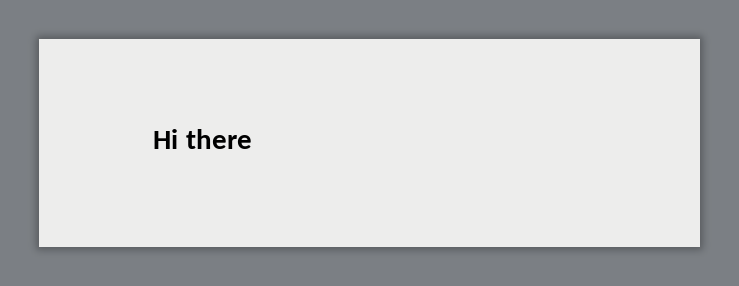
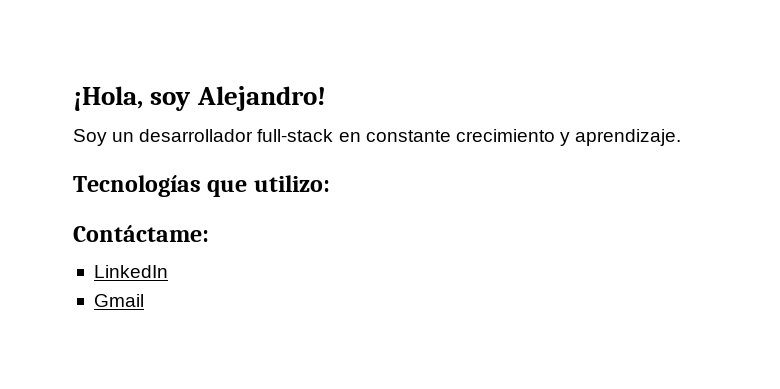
- Hi there
+ ¡Hola, soy Alejandro!
+ Soy un desarrollador full-stack en constante crecimiento y aprendizaje.
+ Tecnologías que utilizo:
+ Contáctame:
+ LinkedIn
+ Gmail

